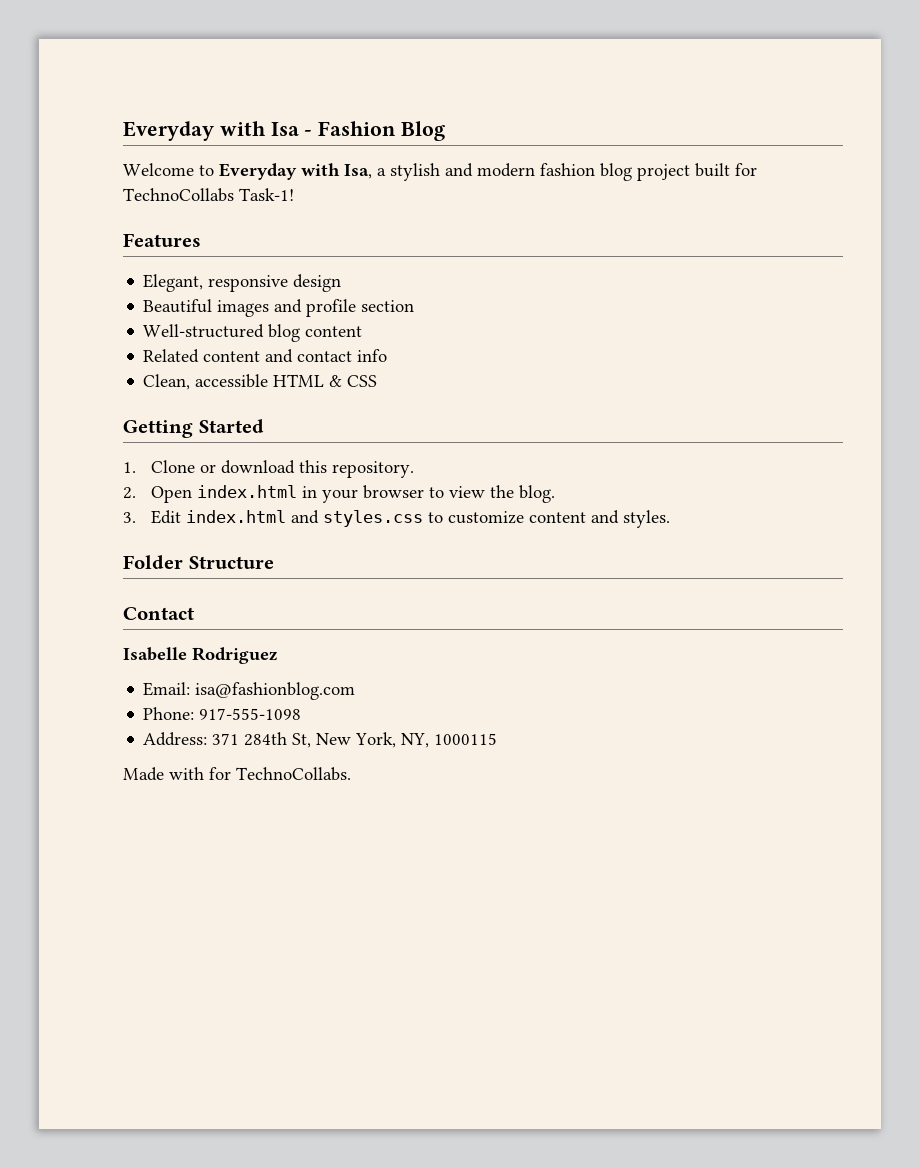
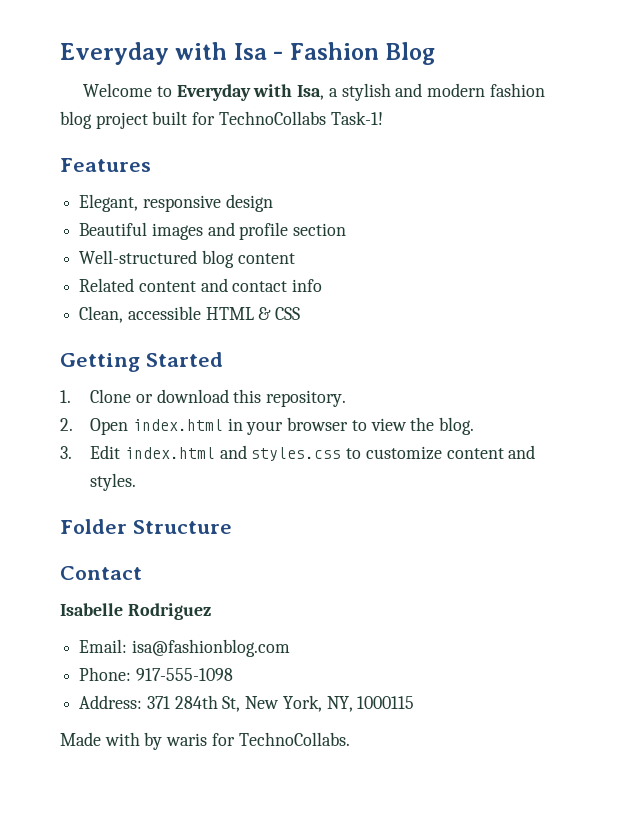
- Made with for TechnoCollabs.
+ Made with by waris for TechnoCollabs.

